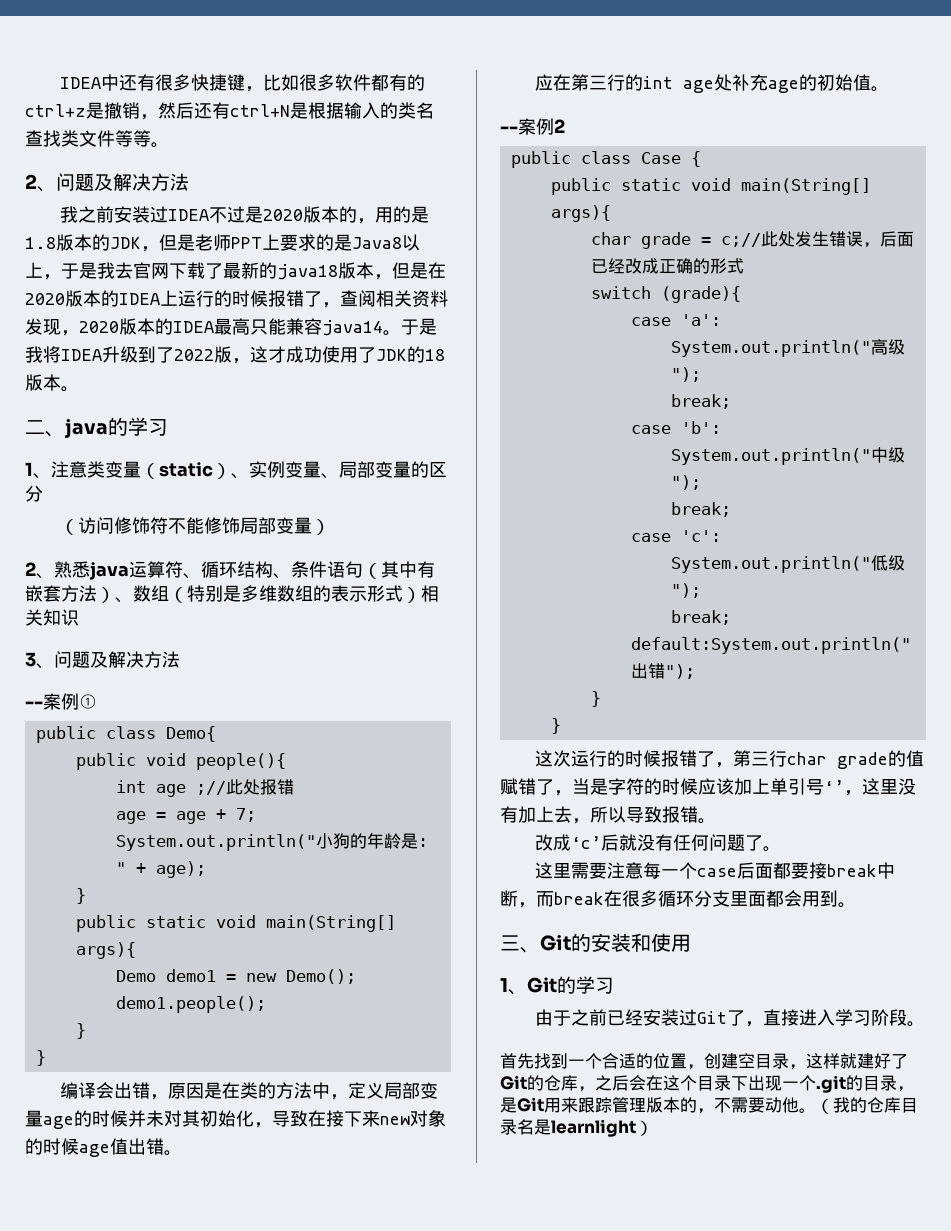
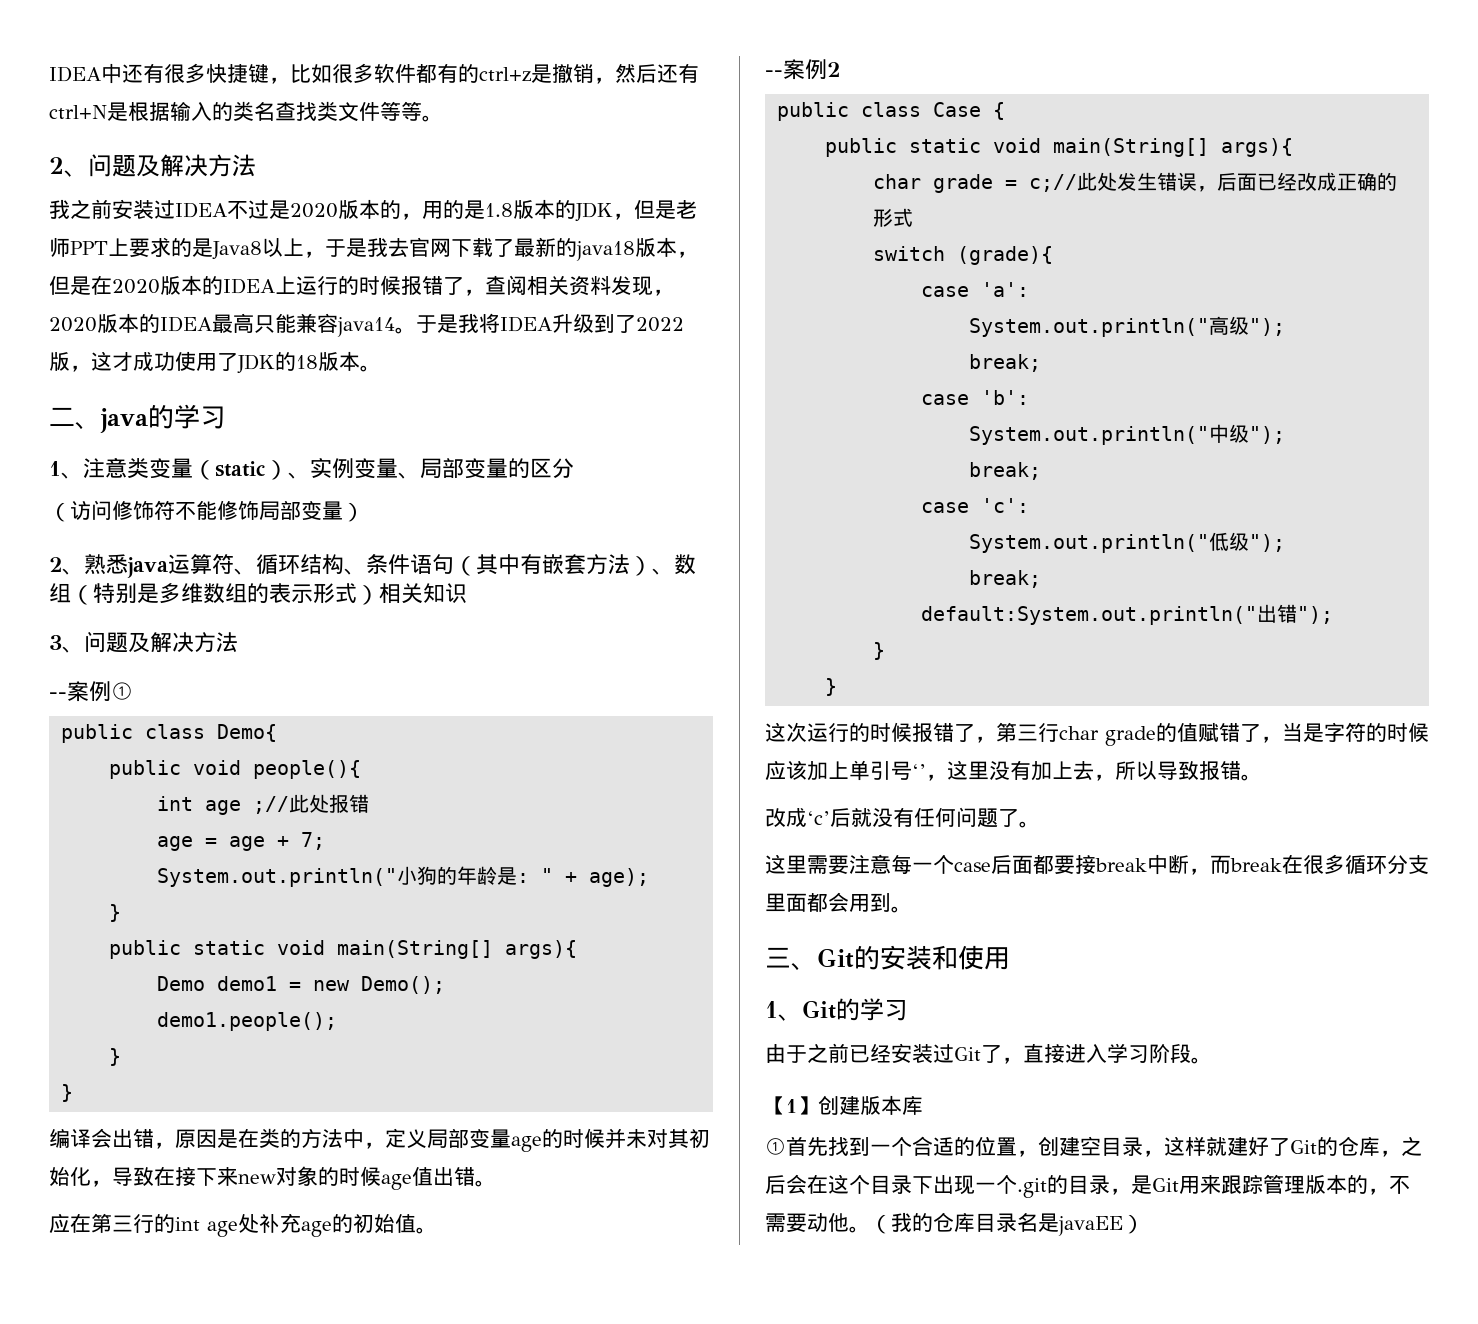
- 首先找到一个合适的位置，创建空目录，这样就建好了Git的仓库，之后会在这个目录下出现一个.git的目录，是Git用来跟踪管理版本的，不需要动他。
+ 【1】创建版本库
+ ①首先找到一个合适的位置，创建空目录，这样就建好了Git的仓库，之后会在这个目录下出现一个.git的目录，是Git用来跟踪管理版本的，不需要动他。
- （我的仓库目录名是learnlight）
+ （我的仓库目录名是javaEE）

